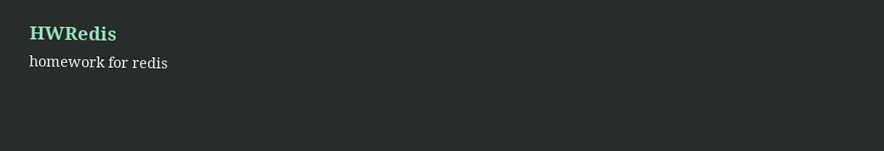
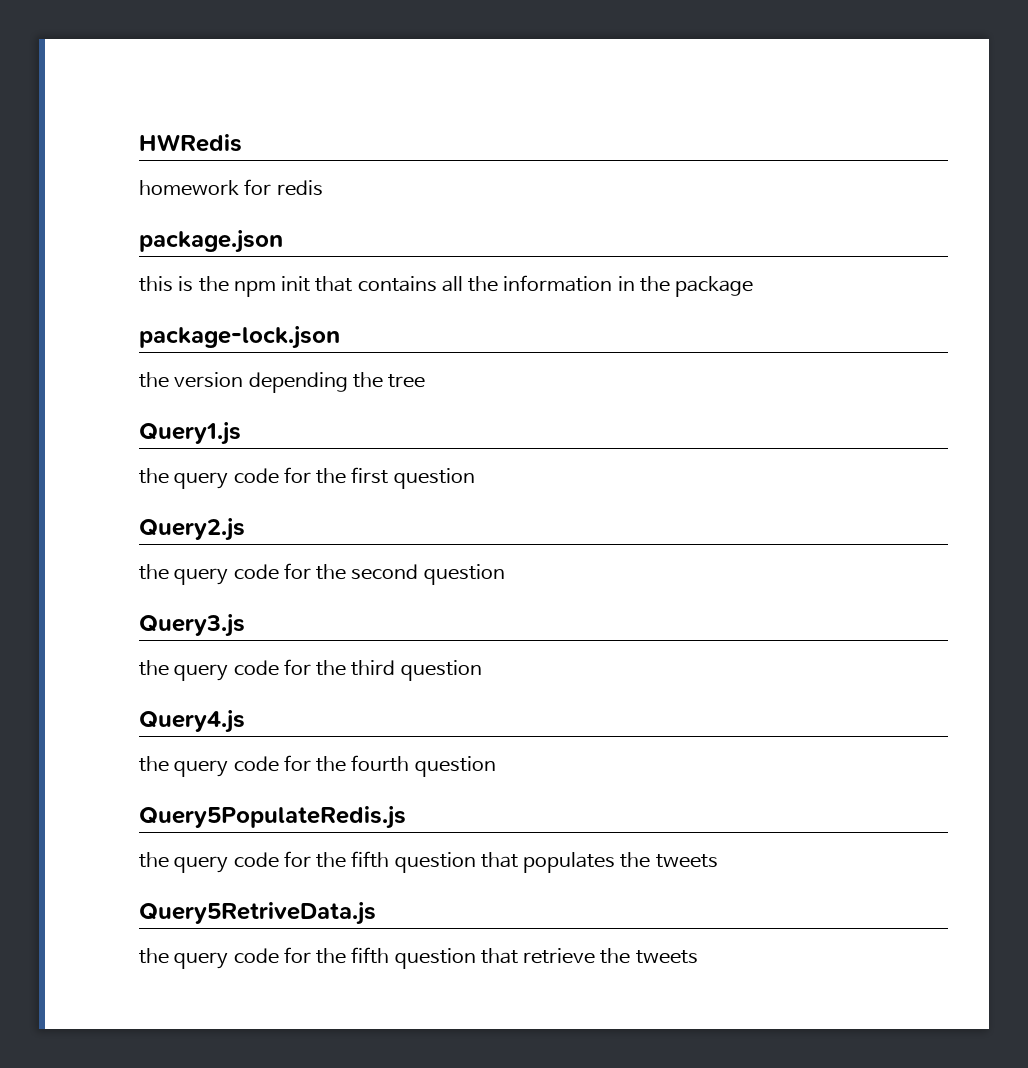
+ package.json
+ this is the npm init that contains all the information in the package
+ package-lock.json
+ the version depending the tree
+ Query1.js
+ the query code for the first question
+ Query2.js
+ the query code for the second question
+ Query3.js
+ the query code for the third question
+ Query4.js
+ the query code for the fourth question
+ Query5PopulateRedis.js
+ the query code for the fifth question that populates the tweets
+ Query5RetriveData.js
+ the query code for the fifth question that retrieve the tweets

